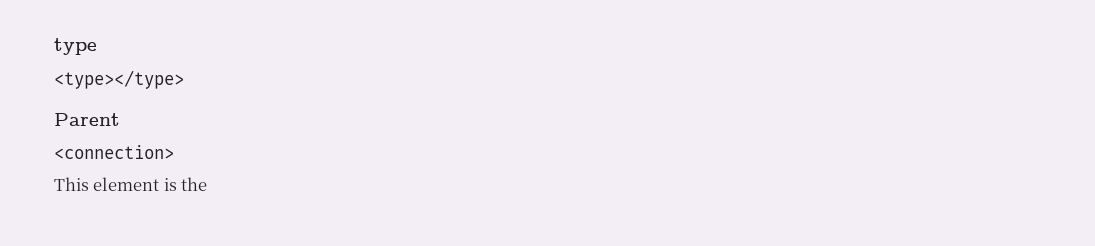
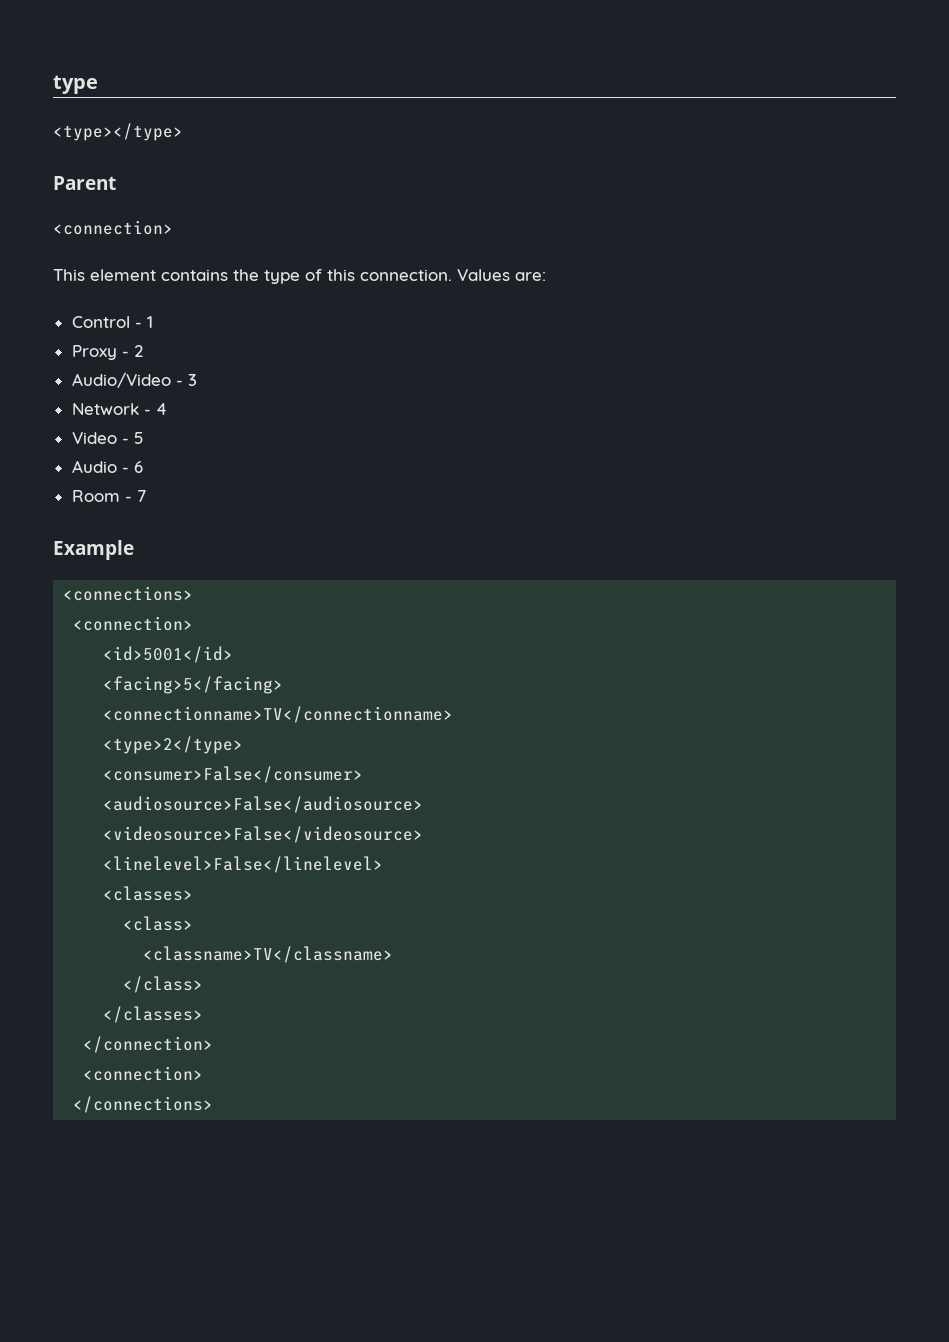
- This element is the
+ This element contains the type of this connection. Values are:
+ Control - 1
+ Proxy - 2
+ Audio/Video - 3
+ Network - 4
+ Video - 5
+ Audio - 6
+ Room - 7
+ Example
+ <connections>
+ <connection>
+ <id>5001</id>
+ <facing>5</facing>
+ <connectionname>TV</connectionname>
+ <type>2</type>
+ <consumer>False</consumer>
+ <audiosource>False</audiosource>
+ <videosource>False</videosource>
+ <linelevel>False</linelevel>
+ <classes>
+ <class>
+ <classname>TV</classname>
+ </class>
+ </classes>
+ </connection>
+ <connection>
+ </connections>

